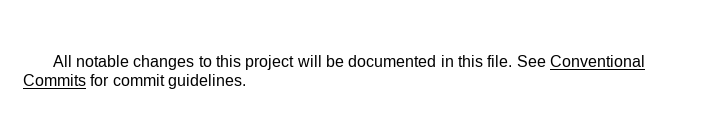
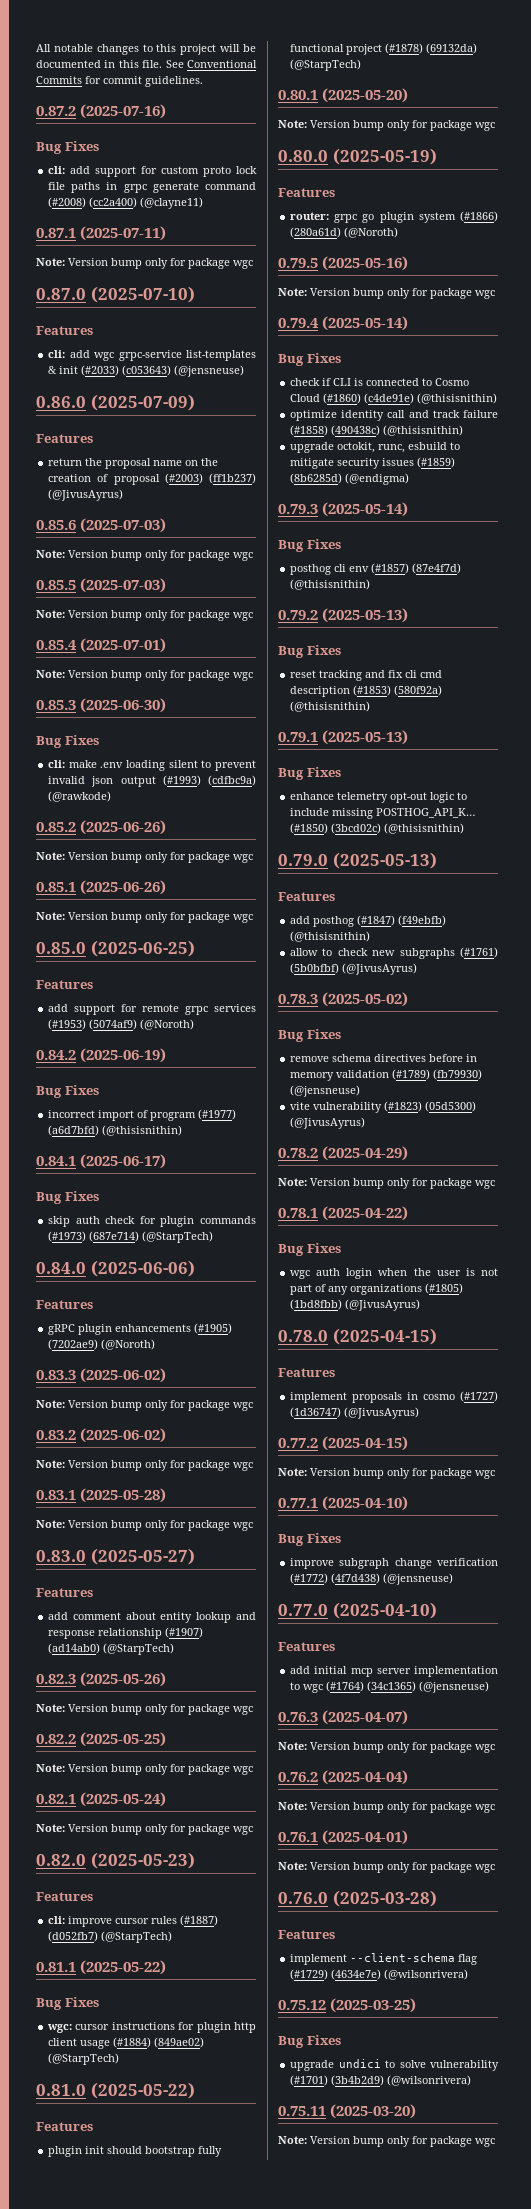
+ 0.87.2 (2025-07-16)
+ Bug Fixes
+ cli: add support for custom proto lock file paths in grpc generate command (#2008) (cc2a400) (@clayne11)
+ 0.87.1 (2025-07-11)
+ Note: Version bump only for package wgc
+ 0.87.0 (2025-07-10)
+ Features
+ cli: add wgc grpc-service list-templates & init (#2033) (c053643) (@jensneuse)
+ 0.86.0 (2025-07-09)
+ Features
+ return the proposal name on the creation of proposal (#2003) (ff1b237) (@JivusAyrus)
+ 0.85.6 (2025-07-03)
+ Note: Version bump only for package wgc
+ 0.85.5 (2025-07-03)
+ Note: Version bump only for package wgc
+ 0.85.4 (2025-07-01)
+ Note: Version bump only for package wgc
+ 0.85.3 (2025-06-30)
+ Bug Fixes
+ cli: make .env loading silent to prevent invalid json output (#1993) (cdfbc9a) (@rawkode)
+ 0.85.2 (2025-06-26)
+ Note: Version bump only for package wgc
+ 0.85.1 (2025-06-26)
+ Note: Version bump only for package wgc
+ 0.85.0 (2025-06-25)
+ Features
+ add support for remote grpc services (#1953) (5074af9) (@Noroth)
+ 0.84.2 (2025-06-19)
+ Bug Fixes
+ incorrect import of program (#1977) (a6d7bfd) (@thisisnithin)
+ 0.84.1 (2025-06-17)
+ Bug Fixes
+ skip auth check for plugin commands (#1973) (687e714) (@StarpTech)
+ 0.84.0 (2025-06-06)
+ Features
+ gRPC plugin enhancements (#1905) (7202ae9) (@Noroth)
+ 0.83.3 (2025-06-02)
+ Note: Version bump only for package wgc
+ 0.83.2 (2025-06-02)
+ Note: Version bump only for package wgc
+ 0.83.1 (2025-05-28)
+ Note: Version bump only for package wgc
+ 0.83.0 (2025-05-27)
+ Features
+ add comment about entity lookup and response relationship (#1907) (ad14ab0) (@StarpTech)
+ 0.82.3 (2025-05-26)
+ Note: Version bump only for package wgc
+ 0.82.2 (2025-05-25)
+ Note: Version bump only for package wgc
+ 0.82.1 (2025-05-24)
+ Note: Version bump only for package wgc
+ 0.82.0 (2025-05-23)
+ Features
+ cli: improve cursor rules (#1887) (d052fb7) (@StarpTech)
+ 0.81.1 (2025-05-22)
+ Bug Fixes
+ wgc: cursor instructions for plugin http client usage (#1884) (849ae02) (@StarpTech)
+ 0.81.0 (2025-05-22)
+ Features
+ plugin init should bootstrap fully functional project (#1878) (69132da) (@StarpTech)
+ 0.80.1 (2025-05-20)
+ Note: Version bump only for package wgc
+ 0.80.0 (2025-05-19)
+ Features
+ router: grpc go plugin system (#1866) (280a61d) (@Noroth)
+ 0.79.5 (2025-05-16)
+ Note: Version bump only for package wgc
+ 0.79.4 (2025-05-14)
+ Bug Fixes
+ check if CLI is connected to Cosmo Cloud (#1860) (c4de91e) (@thisisnithin)
+ optimize identity call and track failure (#1858) (490438c) (@thisisnithin)
+ upgrade octokit, runc, esbuild to mitigate security issues (#1859) (8b6285d) (@endigma)
+ 0.79.3 (2025-05-14)
+ Bug Fixes
+ posthog cli env (#1857) (87e4f7d) (@thisisnithin)
+ 0.79.2 (2025-05-13)
+ Bug Fixes
+ reset tracking and fix cli cmd description (#1853) (580f92a) (@thisisnithin)
+ 0.79.1 (2025-05-13)
+ Bug Fixes
+ enhance telemetry opt-out logic to include missing POSTHOG_API_K… (#1850) (3bcd02c) (@thisisnithin)
+ 0.79.0 (2025-05-13)
+ Features
+ add posthog (#1847) (f49ebfb) (@thisisnithin)
+ allow to check new subgraphs (#1761) (5b0bfbf) (@JivusAyrus)
+ 0.78.3 (2025-05-02)
+ Bug Fixes
+ remove schema directives before in memory validation (#1789) (fb79930) (@jensneuse)
+ vite vulnerability (#1823) (05d5300) (@JivusAyrus)
+ 0.78.2 (2025-04-29)
+ Note: Version bump only for package wgc
+ 0.78.1 (2025-04-22)
+ Bug Fixes
+ wgc auth login when the user is not part of any organizations (#1805) (1bd8fbb) (@JivusAyrus)
+ 0.78.0 (2025-04-15)
+ Features
+ implement proposals in cosmo (#1727) (1d36747) (@JivusAyrus)
+ 0.77.2 (2025-04-15)
+ Note: Version bump only for package wgc
+ 0.77.1 (2025-04-10)
+ Bug Fixes
+ improve subgraph change verification (#1772) (4f7d438) (@jensneuse)
+ 0.77.0 (2025-04-10)
+ Features
+ add initial mcp server implementation to wgc (#1764) (34c1365) (@jensneuse)
+ 0.76.3 (2025-04-07)
+ Note: Version bump only for package wgc
+ 0.76.2 (2025-04-04)
+ Note: Version bump only for package wgc
+ 0.76.1 (2025-04-01)
+ Note: Version bump only for package wgc
+ 0.76.0 (2025-03-28)
+ Features
+ implement --client-schema flag (#1729) (4634e7e) (@wilsonrivera)
+ 0.75.12 (2025-03-25)
+ Bug Fixes
+ upgrade undici to solve vulnerability (#1701) (3b4b2d9) (@wilsonrivera)
+ 0.75.11 (2025-03-20)
+ Note: Version bump only for package wgc

